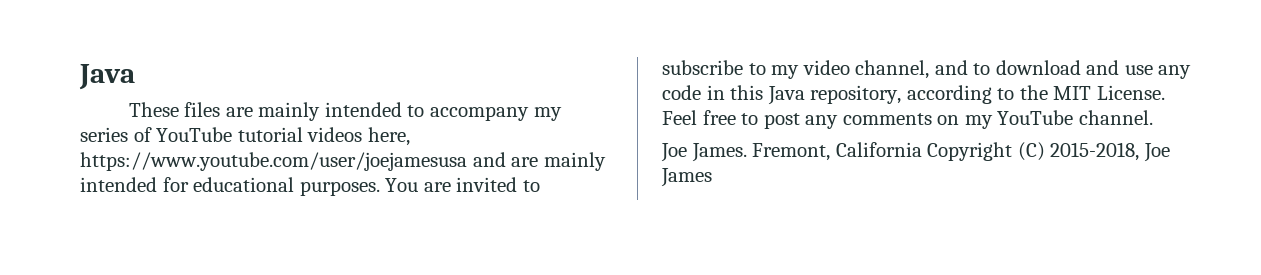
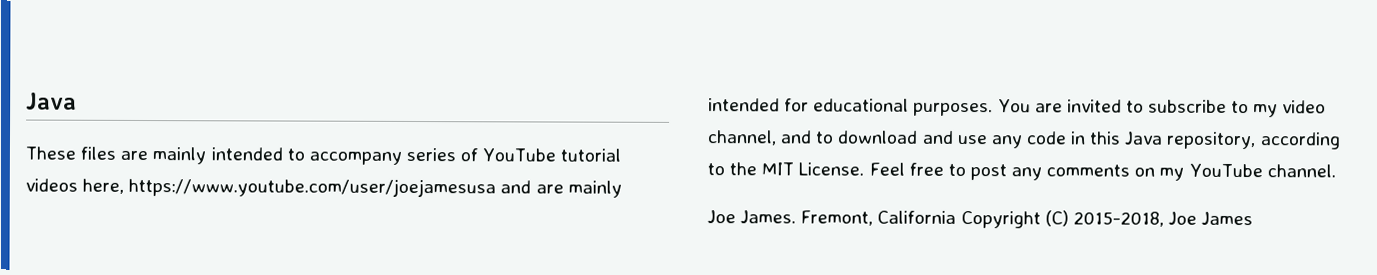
- These files are mainly intended to accompany my series of YouTube tutorial videos here, https://www.youtube.com/user/joejamesusa and are mainly intended for educational purposes.
+ These files are mainly intended to accompany series of YouTube tutorial videos here, https://www.youtube.com/user/joejamesusa and are mainly intended for educational purposes.

